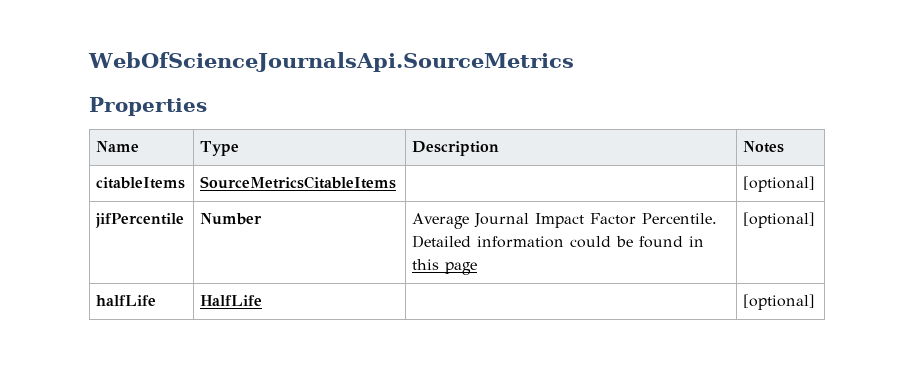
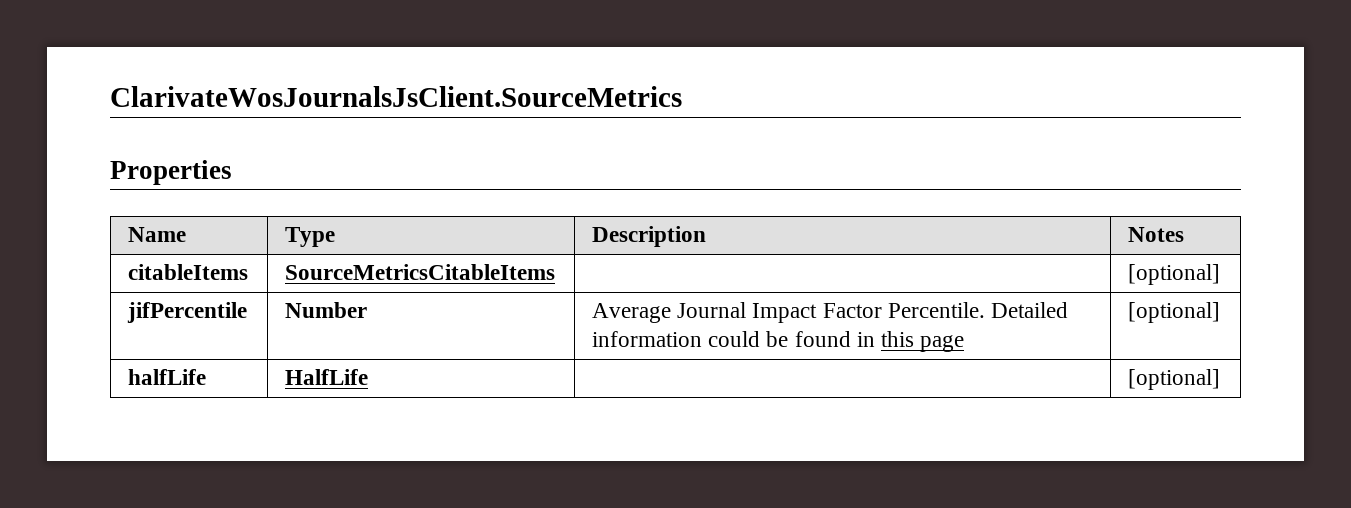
- WebOfScienceJournalsApi.SourceMetrics
+ ClarivateWosJournalsJsClient.SourceMetrics

